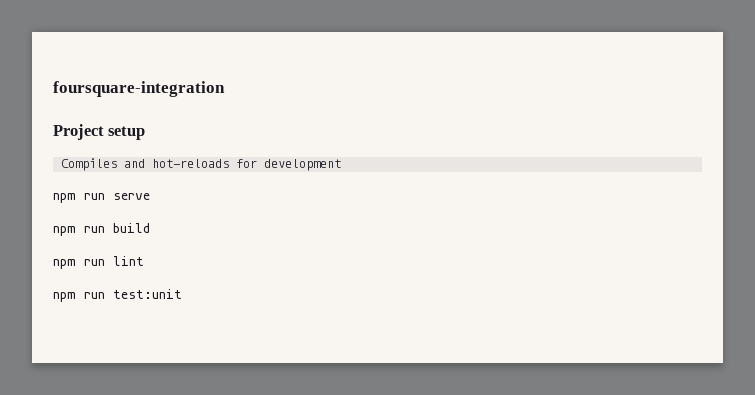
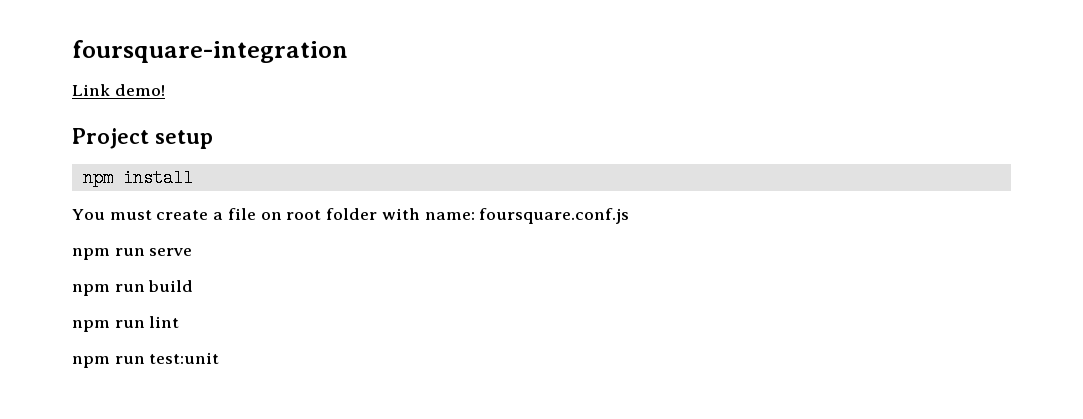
+ Link demo!
- Compiles and hot-reloads for development
+ npm install
+ You must create a file on root folder with name: foursquare.conf.js

